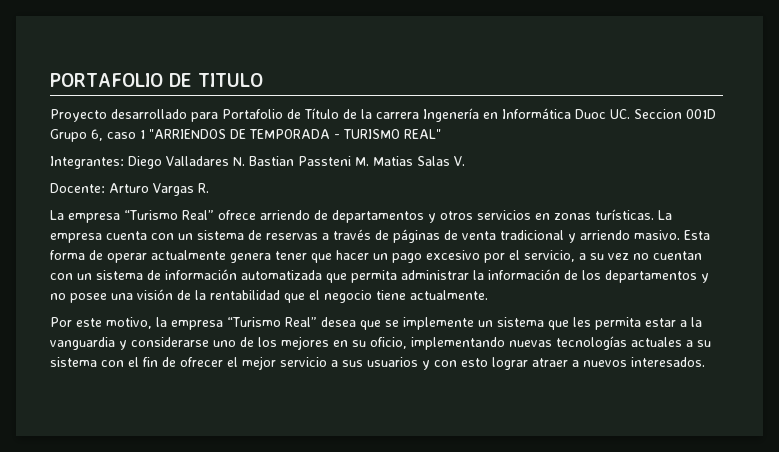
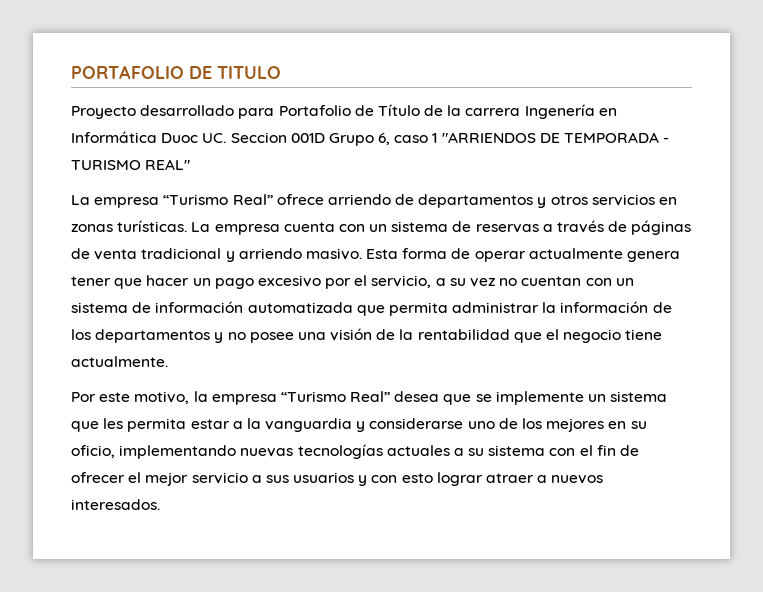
- Integrantes: Diego Valladares N. Bastian Passteni M. Matias Salas V.
- Docente: Arturo Vargas R.

